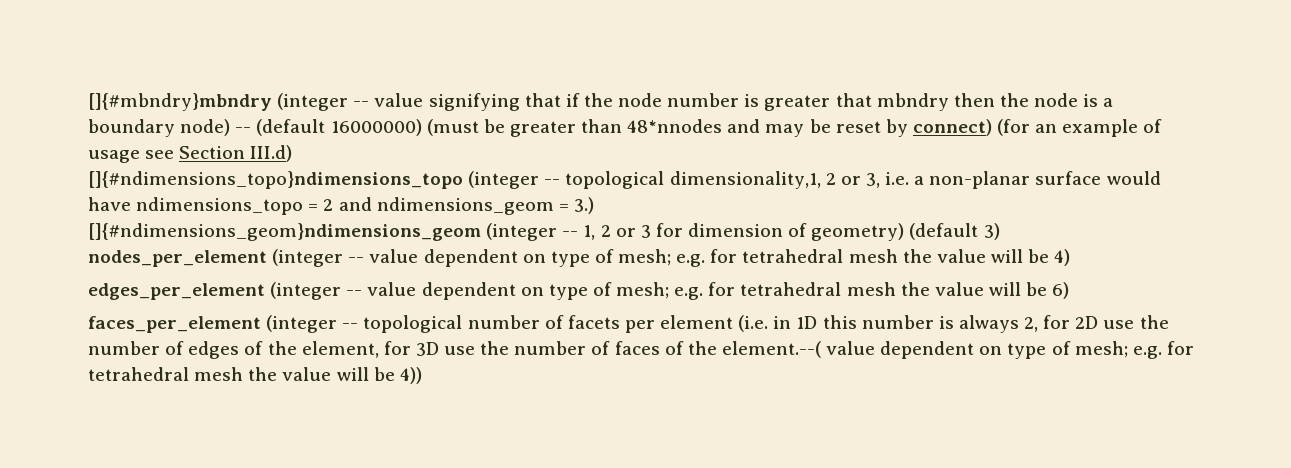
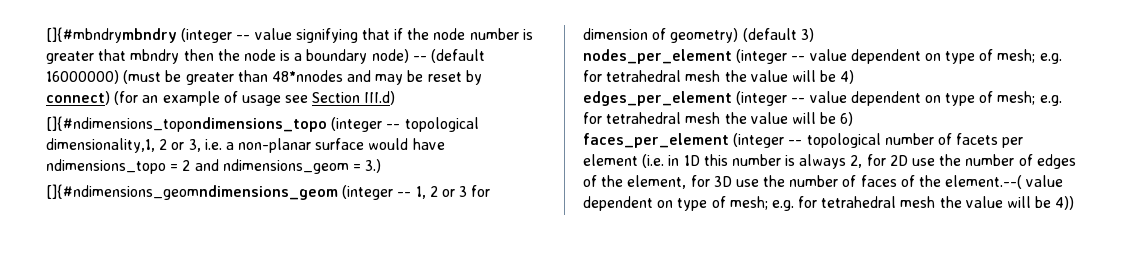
- []{#mbndry}mbndry (integer -- value signifying that if the node number is greater that mbndry then the node is a boundary node) -- (default 16000000) (must be greater than 48*nnodes and may be reset by connect) (for an example of usage see Section III.d)
+ []{#mbndrymbndry (integer -- value signifying that if the node number is greater that mbndry then the node is a boundary node) -- (default 16000000) (must be greater than 48*nnodes and may be reset by connect) (for an example of usage see Section III.d)
- []{#ndimensions_topo}ndimensions_topo (integer -- topological dimensionality,1, 2 or 3, i.e. a non-planar surface would have ndimensions_topo = 2 and ndimensions_geom = 3.)
+ []{#ndimensions_topondimensions_topo (integer -- topological dimensionality,1, 2 or 3, i.e. a non-planar surface would have ndimensions_topo = 2 and ndimensions_geom = 3.)
- []{#ndimensions_geom}ndimensions_geom (integer -- 1, 2 or 3 for dimension of geometry) (default 3)
+ []{#ndimensions_geomndimensions_geom (integer -- 1, 2 or 3 for dimension of geometry) (default 3)

